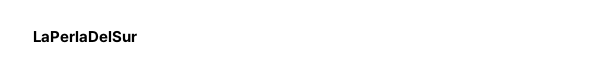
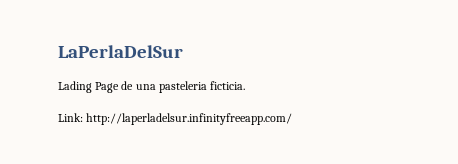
+ Lading Page de una pasteleria ficticia.
+ Link: http://laperladelsur.infinityfreeapp.com/

